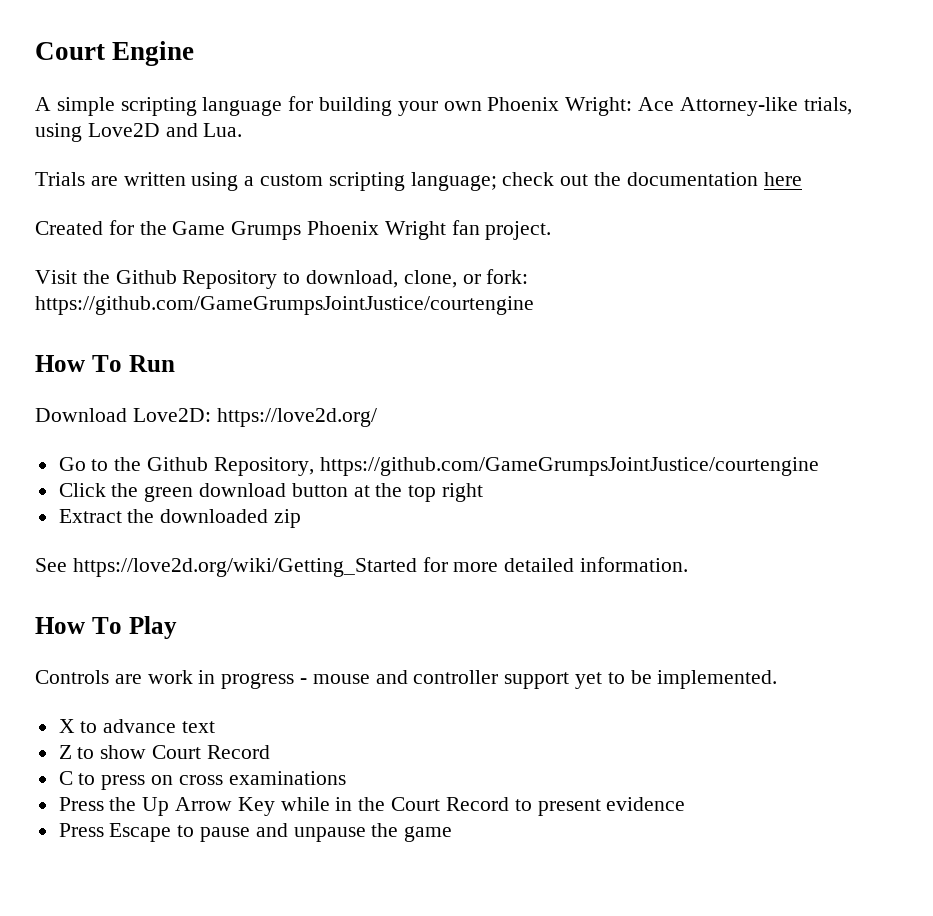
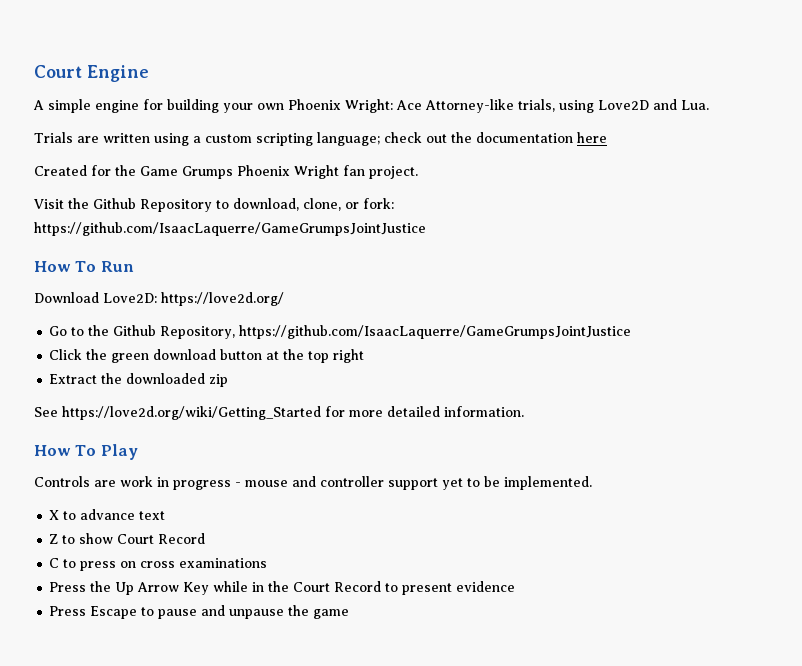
- A simple scripting language for building your own Phoenix Wright: Ace Attorney-like trials, using Love2D and Lua.
+ A simple engine for building your own Phoenix Wright: Ace Attorney-like trials, using Love2D and Lua.
- Visit the Github Repository to download, clone, or fork: https://github.com/GameGrumpsJointJustice/courtengine
+ Visit the Github Repository to download, clone, or fork: https://github.com/IsaacLaquerre/GameGrumpsJointJustice
- Go to the Github Repository, https://github.com/GameGrumpsJointJustice/courtengine
+ Go to the Github Repository, https://github.com/IsaacLaquerre/GameGrumpsJointJustice

